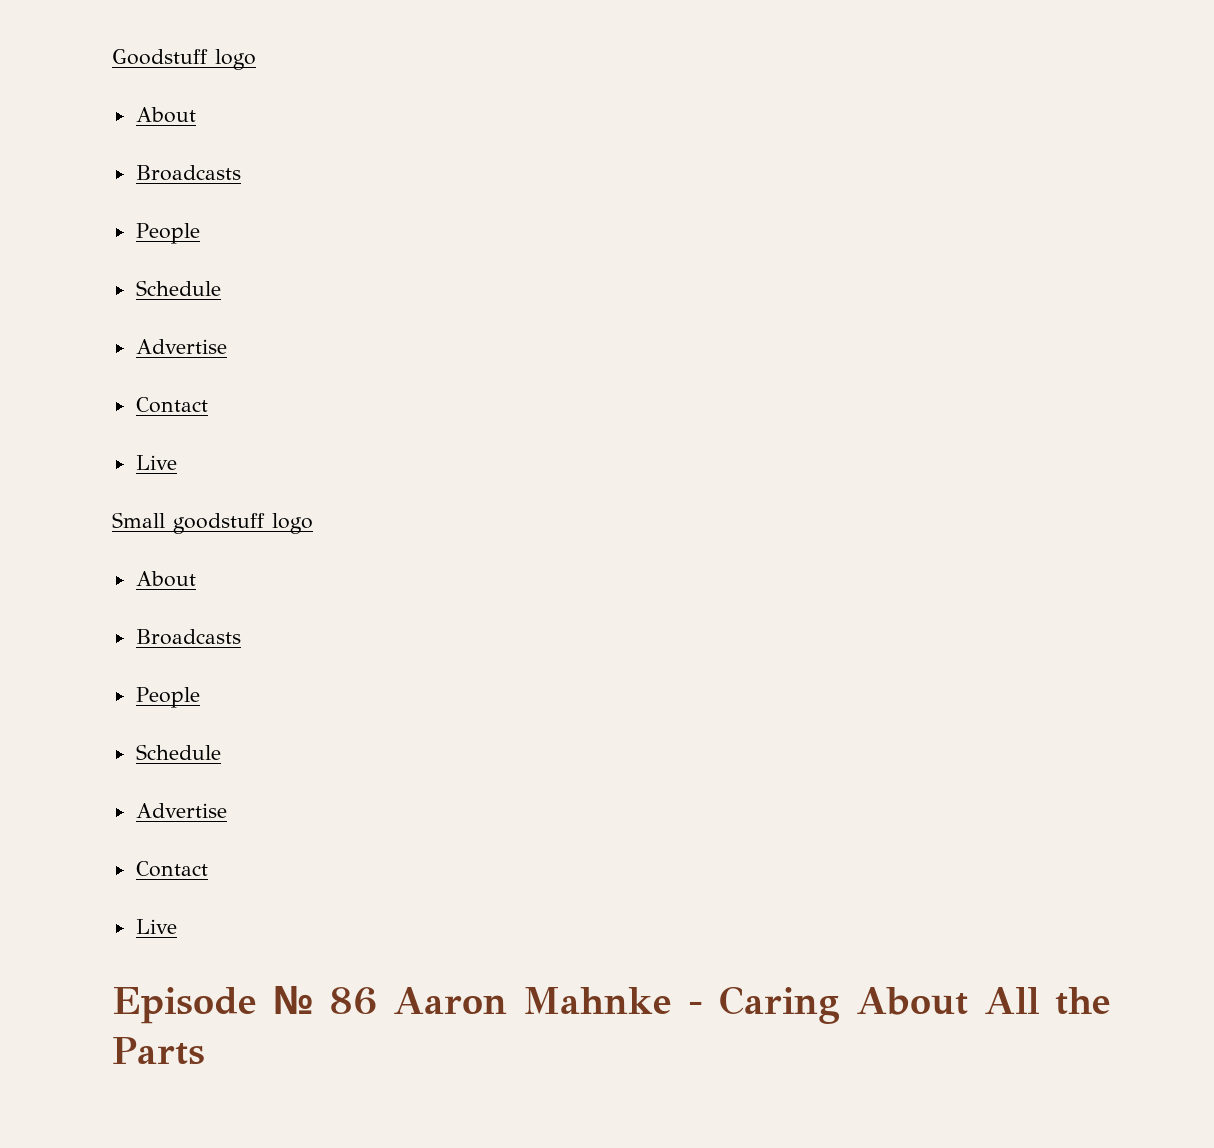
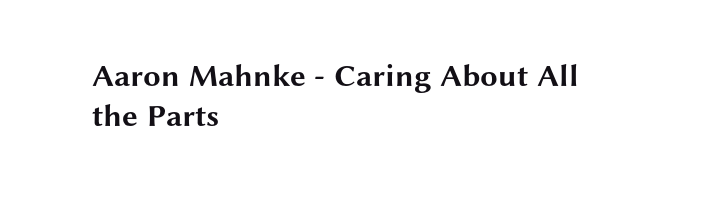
- Goodstuff logo
- About
- Broadcasts
- People
- Schedule
- Advertise
- Contact
- Live
- Small goodstuff logo
- About
- Broadcasts
- People
- Schedule
- Advertise
- Contact
- Live
- Episode № 86 Aaron Mahnke - Caring About All the Parts
+ Aaron Mahnke - Caring About All the Parts

